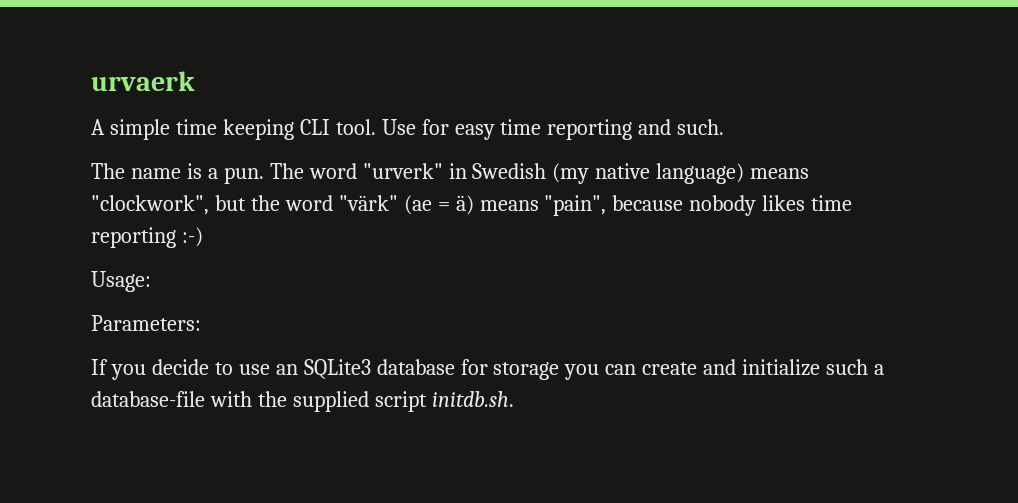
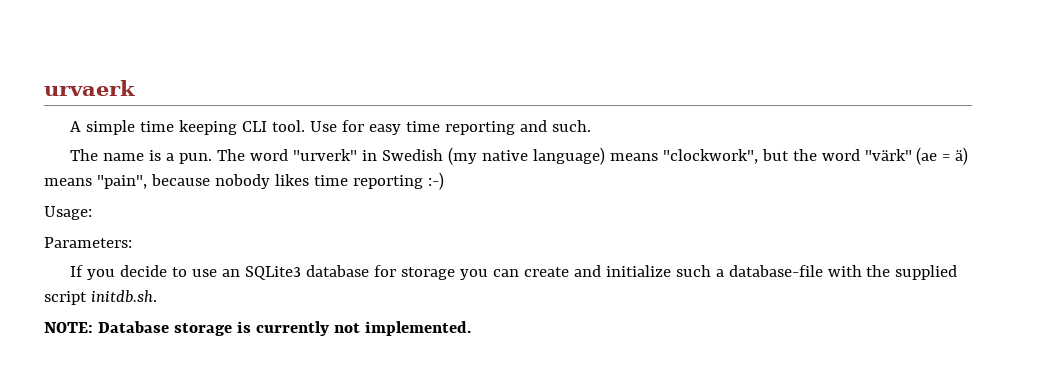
+ NOTE: Database storage is currently not implemented.

